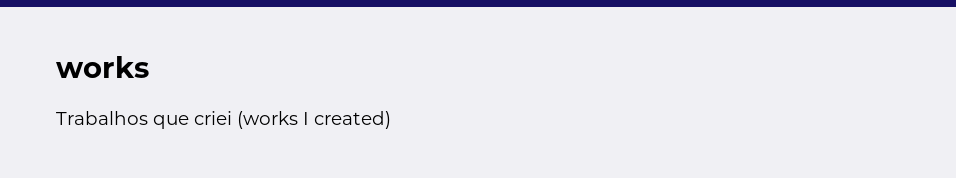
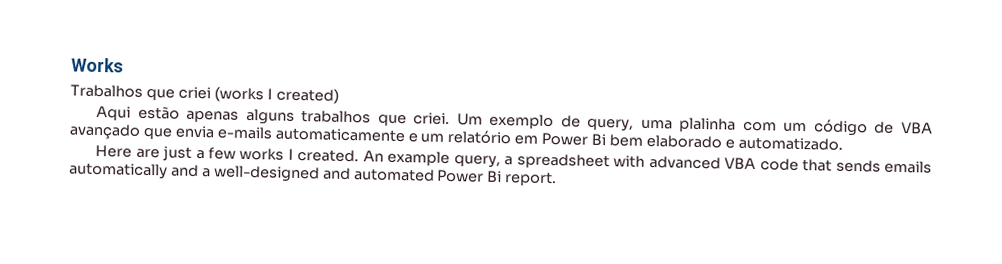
- works
+ Works
+ Aqui estão apenas alguns trabalhos que criei. Um exemplo de query, uma plalinha com um código de VBA avançado que envia e-mails automaticamente e um relatório em Power Bi bem elaborado e automatizado.
+ Here are just a few works I created. An example query, a spreadsheet with advanced VBA code that sends emails automatically and a well-designed and automated Power Bi report.

